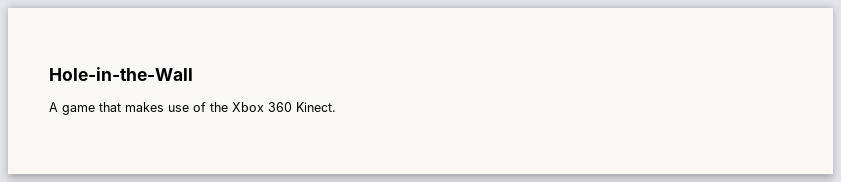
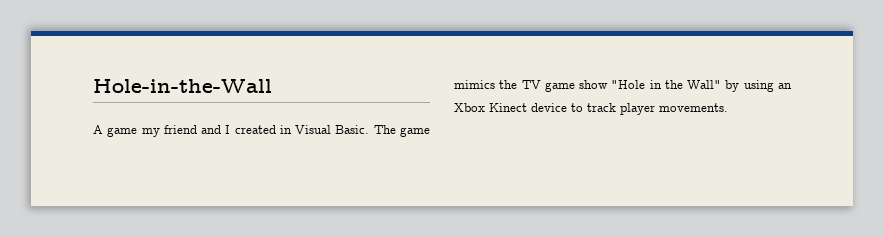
- A game that makes use of the Xbox 360 Kinect.
+ A game my friend and I created in Visual Basic. The game mimics the TV game show "Hole in the Wall" by using an Xbox Kinect device to track player movements.

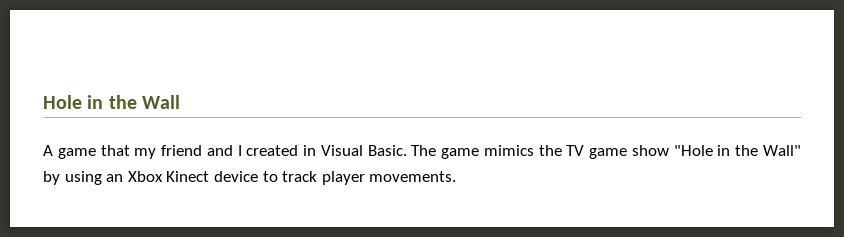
- Hole-in-the-Wall
+ Hole in the Wall
- A game my friend and I created in Visual Basic.
+ A game that my friend and I created in Visual Basic.

